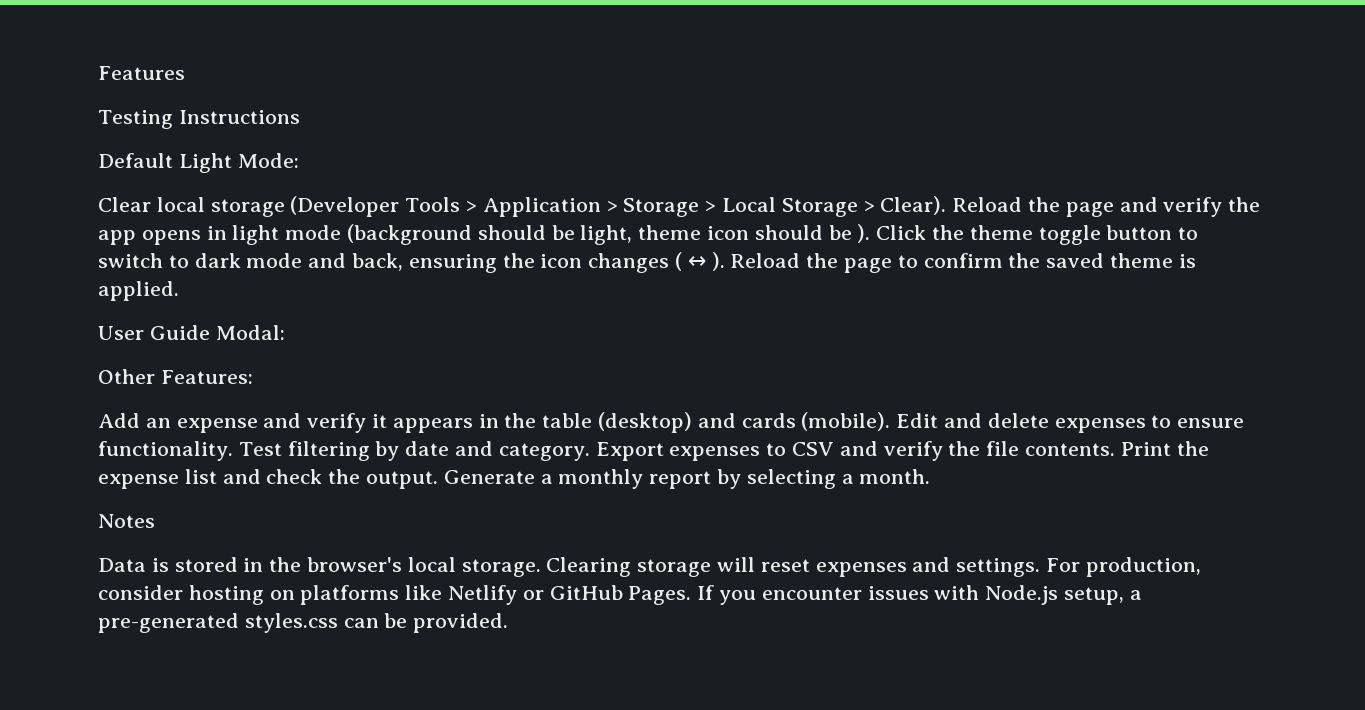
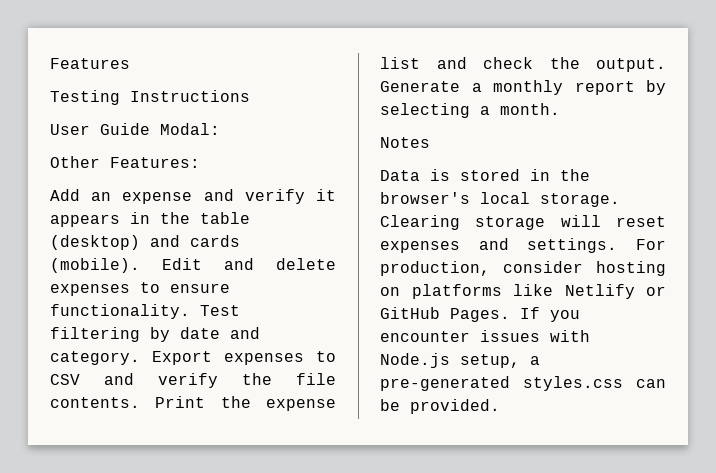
- Default Light Mode:
- Clear local storage (Developer Tools > Application > Storage > Local Storage > Clear). Reload the page and verify the app opens in light mode (background should be light, theme icon should be ). Click the theme toggle button to switch to dark mode and back, ensuring the icon changes ( ↔ ). Reload the page to confirm the saved theme is applied.

